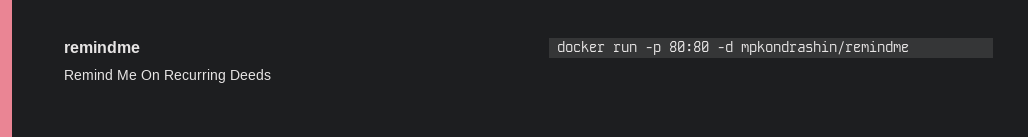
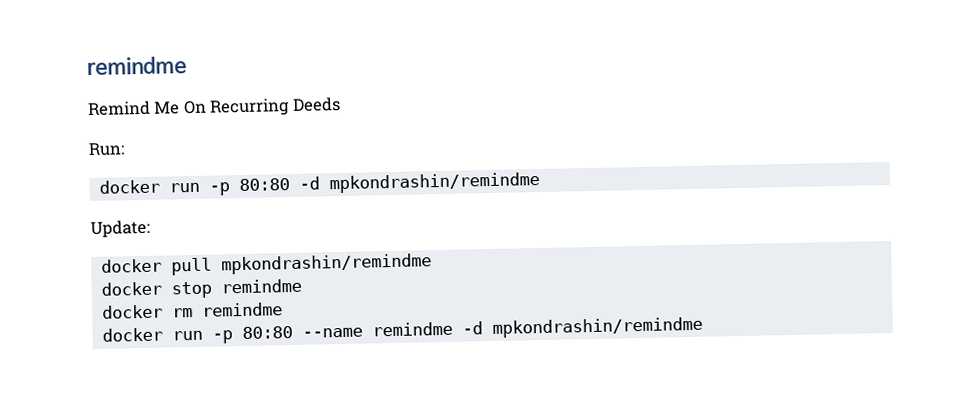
+ Run:
+ Update:
+ docker pull mpkondrashin/remindme
+ docker stop remindme
+ docker rm remindme
+ docker run -p 80:80 --name remindme -d mpkondrashin/remindme

